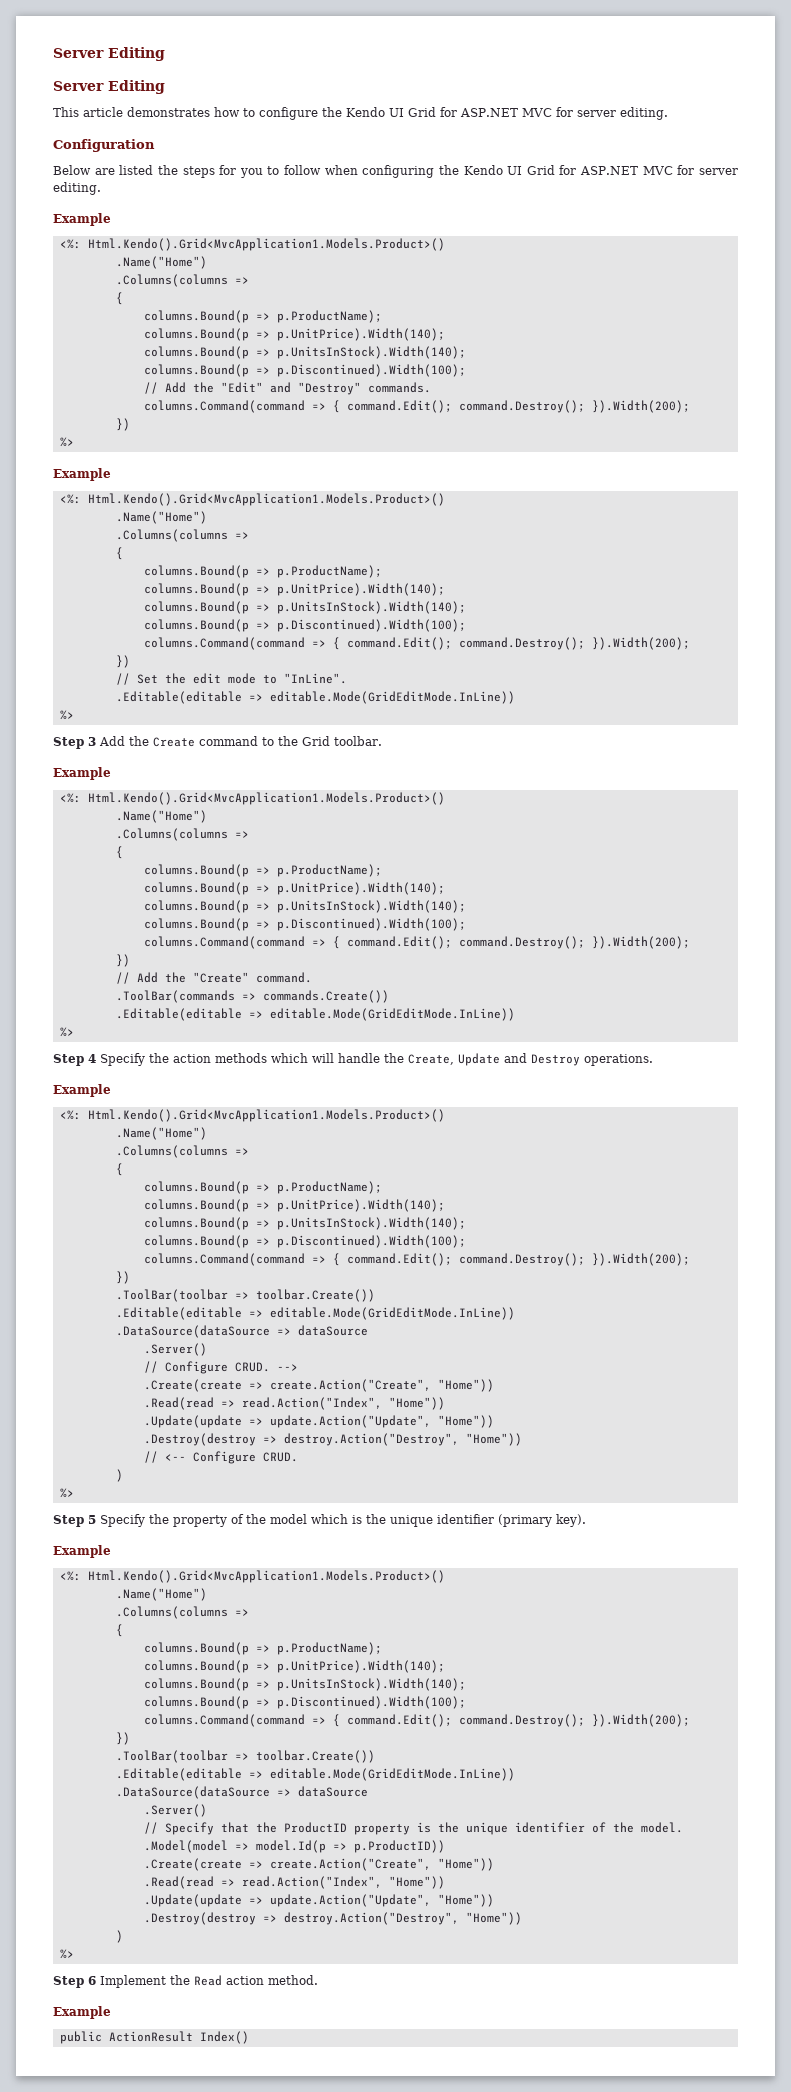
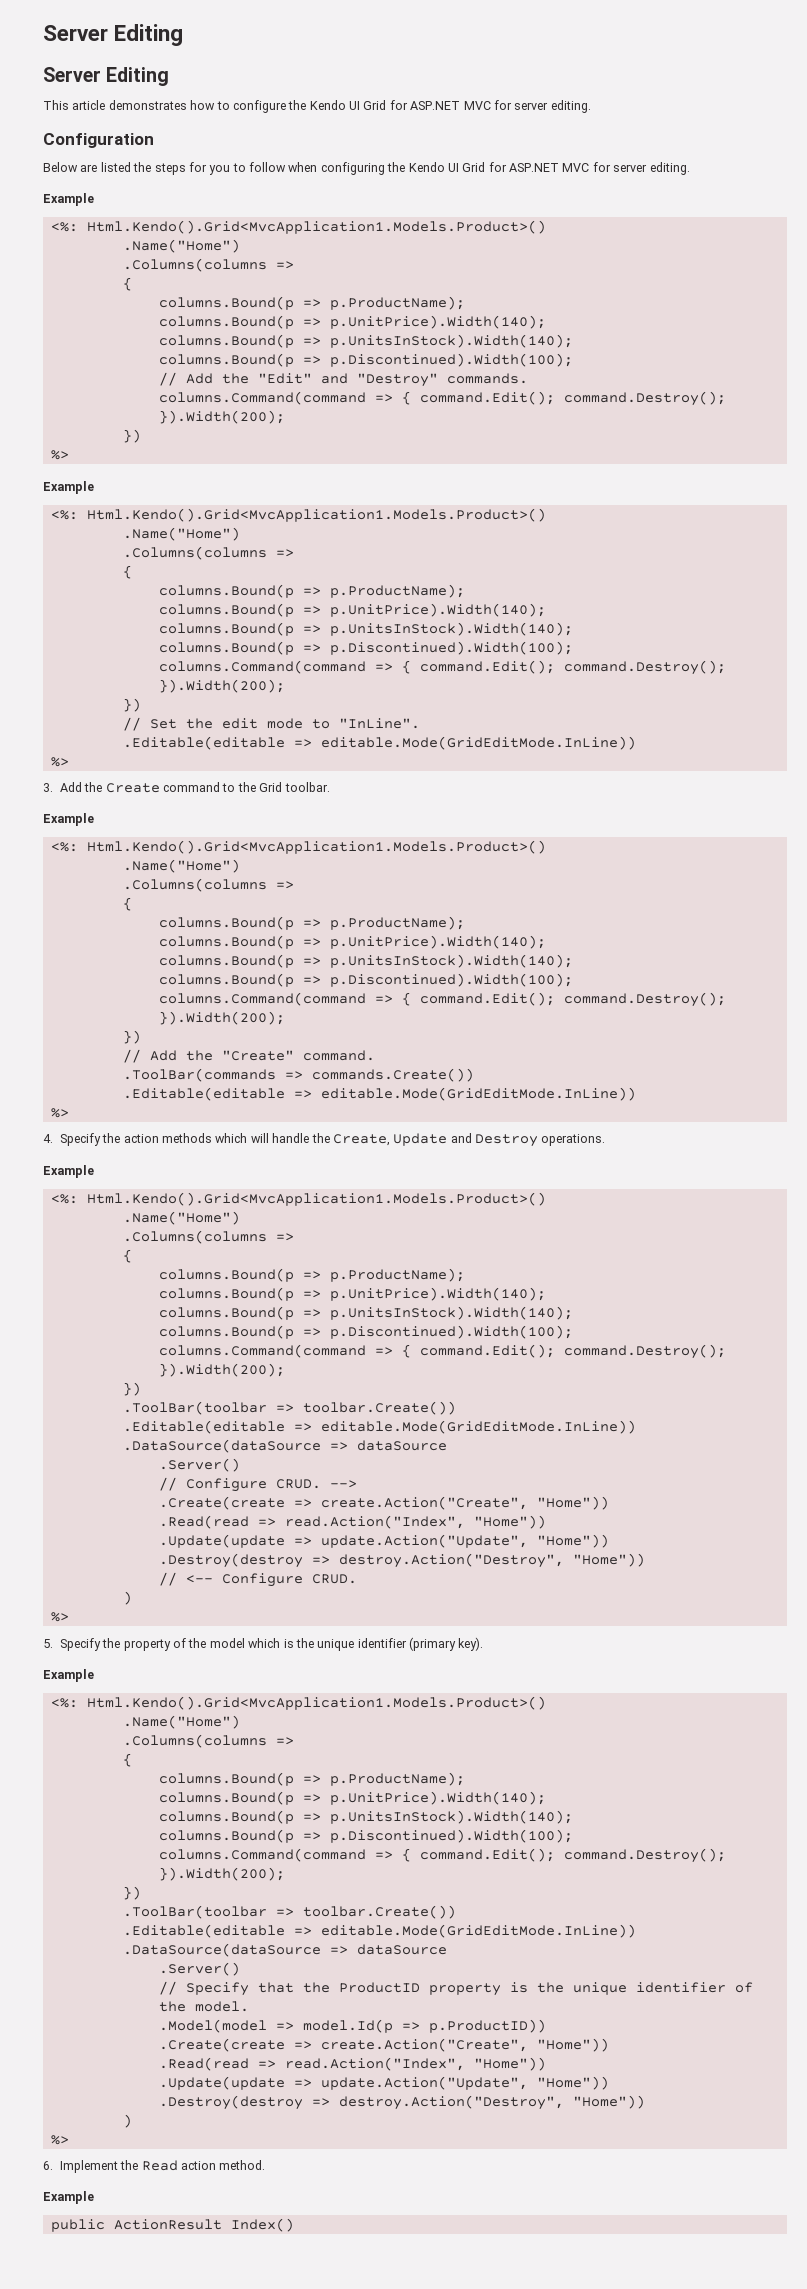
- Step 3 Add the Create command to the Grid toolbar.
+ 3. Add the Create command to the Grid toolbar.
- Step 4 Specify the action methods which will handle the Create, Update and Destroy operations.
+ 4. Specify the action methods which will handle the Create, Update and Destroy operations.
- Step 5 Specify the property of the model which is the unique identifier (primary key).
+ 5. Specify the property of the model which is the unique identifier (primary key).
- Step 6 Implement the Read action method.
+ 6. Implement the Read action method.

